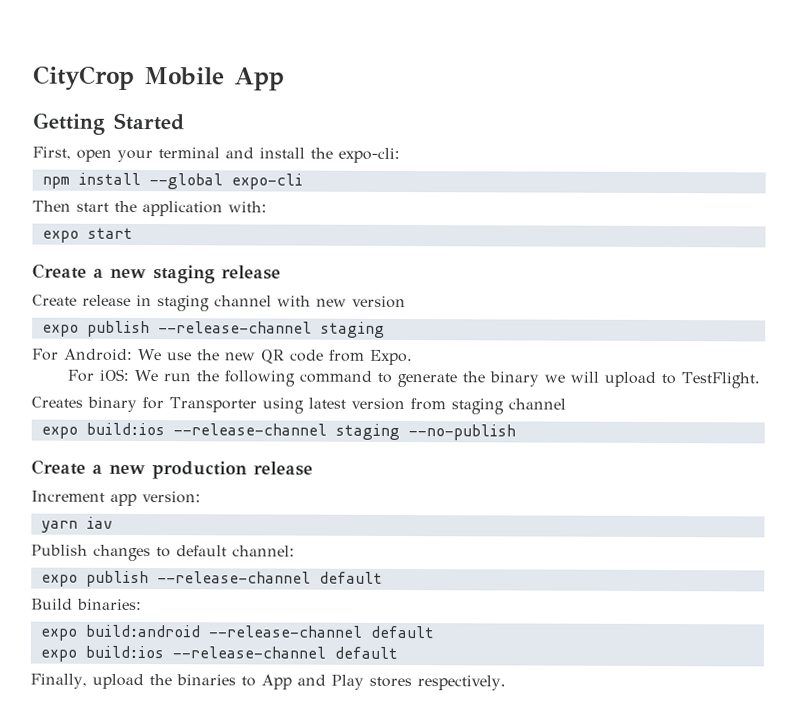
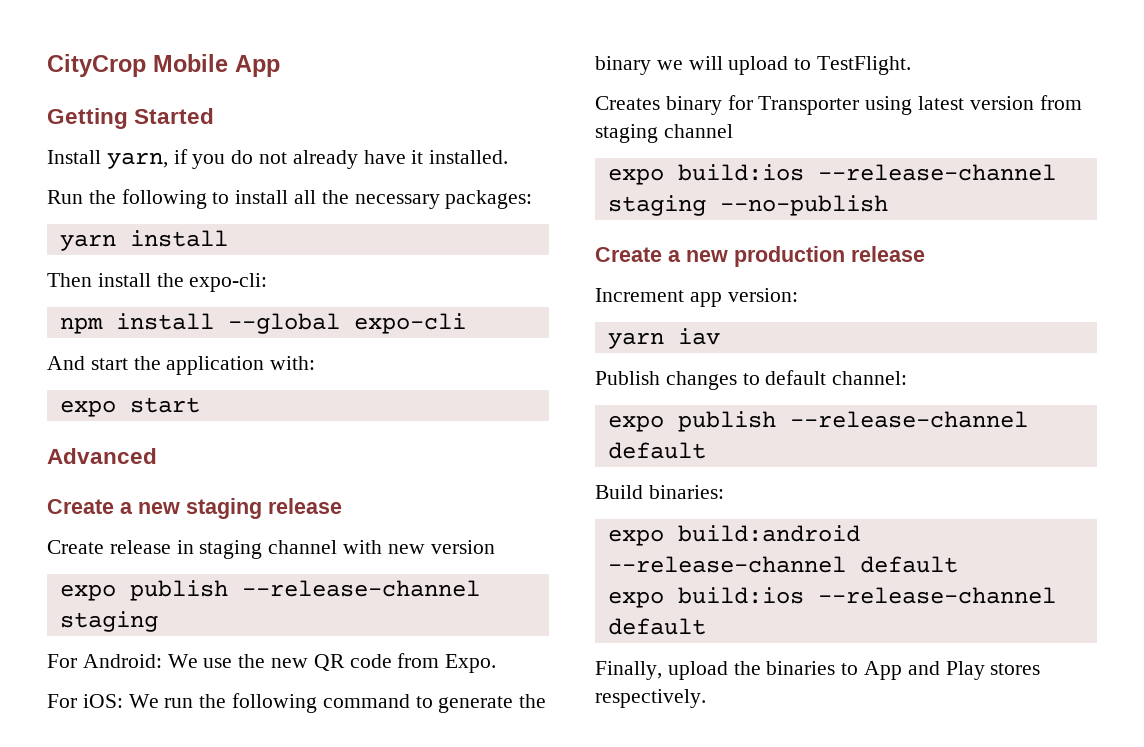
- First, open your terminal and install the expo-cli:
+ Install yarn, if you do not already have it installed.
+ Run the following to install all the necessary packages:
+ yarn install
+ Then install the expo-cli:
- Then start the application with:
+ And start the application with:
+ Advanced

